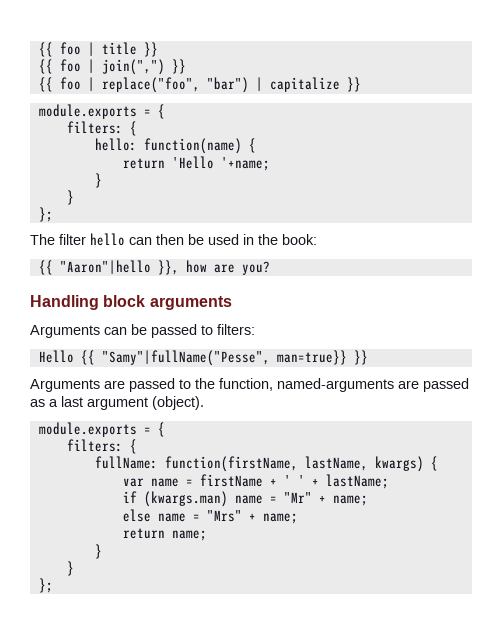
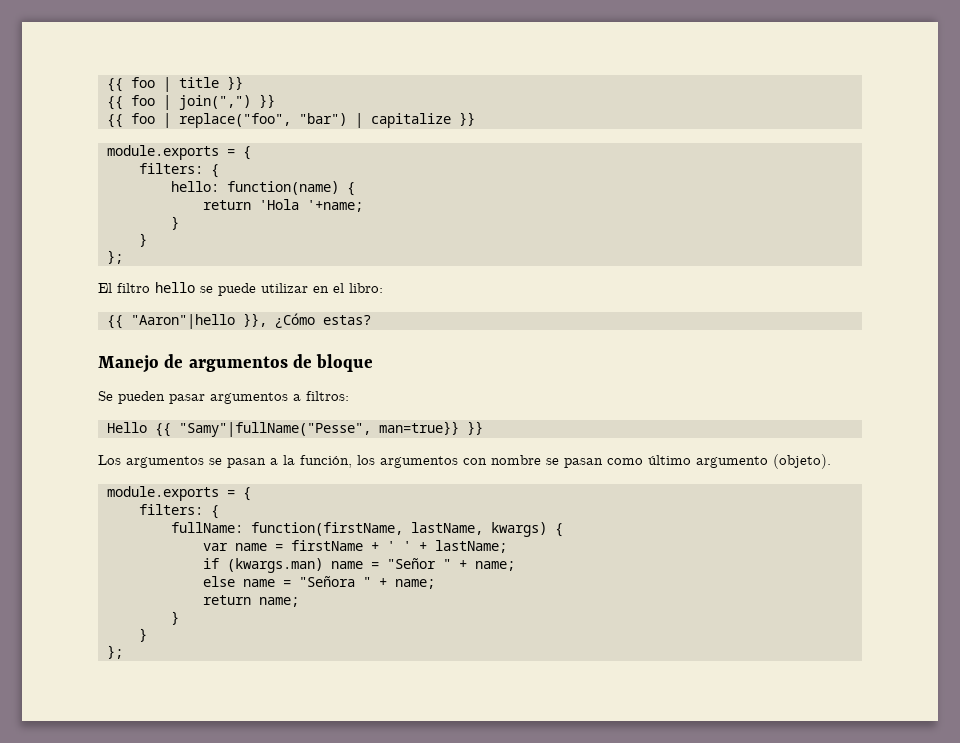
- return 'Hello '+name;
+ return 'Hola '+name;
- The filter hello can then be used in the book:
- {{ "Aaron"|hello }}, how are you?
- Handling block arguments
- Arguments can be passed to filters:
+ El filtro hello se puede utilizar en el libro:
+ {{ "Aaron"|hello }}, ¿Cómo estas?
+ Manejo de argumentos de bloque
+ Se pueden pasar argumentos a filtros:
- Arguments are passed to the function, named-arguments are passed as a last argument (object).
+ Los argumentos se pasan a la función, los argumentos con nombre se pasan como último argumento (objeto).
- if (kwargs.man) name = "Mr" + name;
+ if (kwargs.man) name = "Señor " + name;
- else name = "Mrs" + name;
+ else name = "Señora " + name;

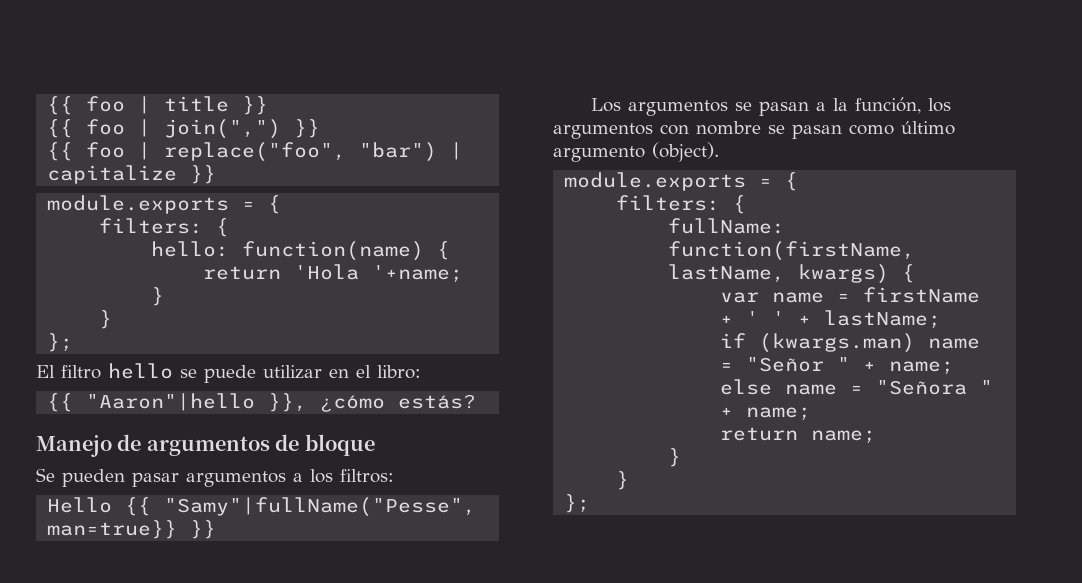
- {{ "Aaron"|hello }}, ¿Cómo estas?
+ {{ "Aaron"|hello }}, ¿cómo estás?
- Se pueden pasar argumentos a filtros:
+ Se pueden pasar argumentos a los filtros:
- Los argumentos se pasan a la función, los argumentos con nombre se pasan como último argumento (objeto).
+ Los argumentos se pasan a la función, los argumentos con nombre se pasan como último argumento (object).

